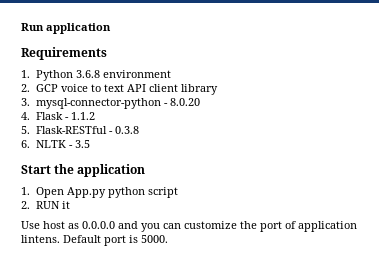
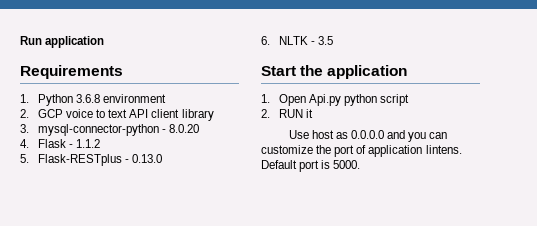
- 5. Flask-RESTful - 0.3.8
+ 5. Flask-RESTplus - 0.13.0
- 1. Open App.py python script
+ 1. Open Api.py python script

